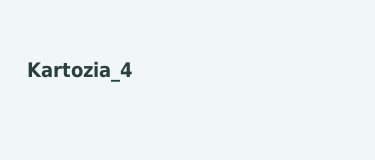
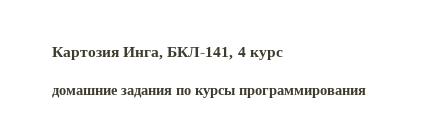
- Kartozia_4
+ Картозия Инга, БКЛ-141, 4 курс
+ домашние задания по курсы программирования

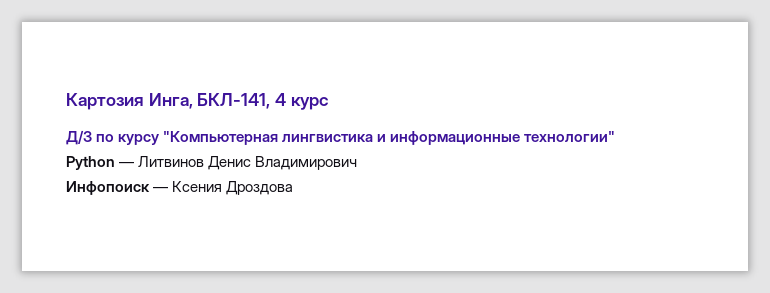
- домашние задания по курсы программирования
+ Д/З по курсу "Компьютерная лингвистика и информационные технологии"
+ Python — Литвинов Денис Владимирович
+ Инфопоиск — Ксения Дроздова

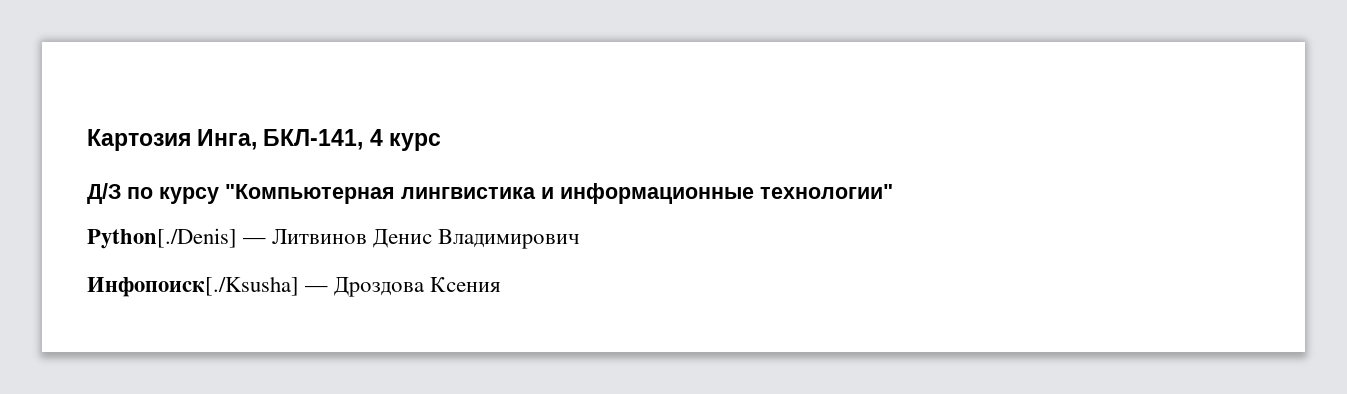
- Python — Литвинов Денис Владимирович
+ Python[./Denis] — Литвинов Денис Владимирович
- Инфопоиск — Ксения Дроздова
+ Инфопоиск[./Ksusha] — Дроздова Ксения

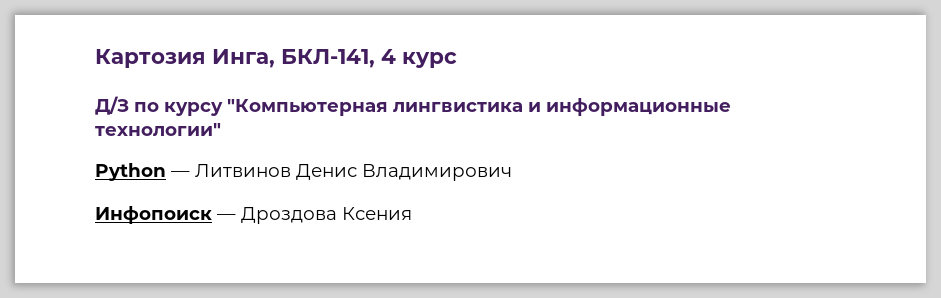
- Python[./Denis] — Литвинов Денис Владимирович
+ Python — Литвинов Денис Владимирович
- Инфопоиск[./Ksusha] — Дроздова Ксения
+ Инфопоиск — Дроздова Ксения

